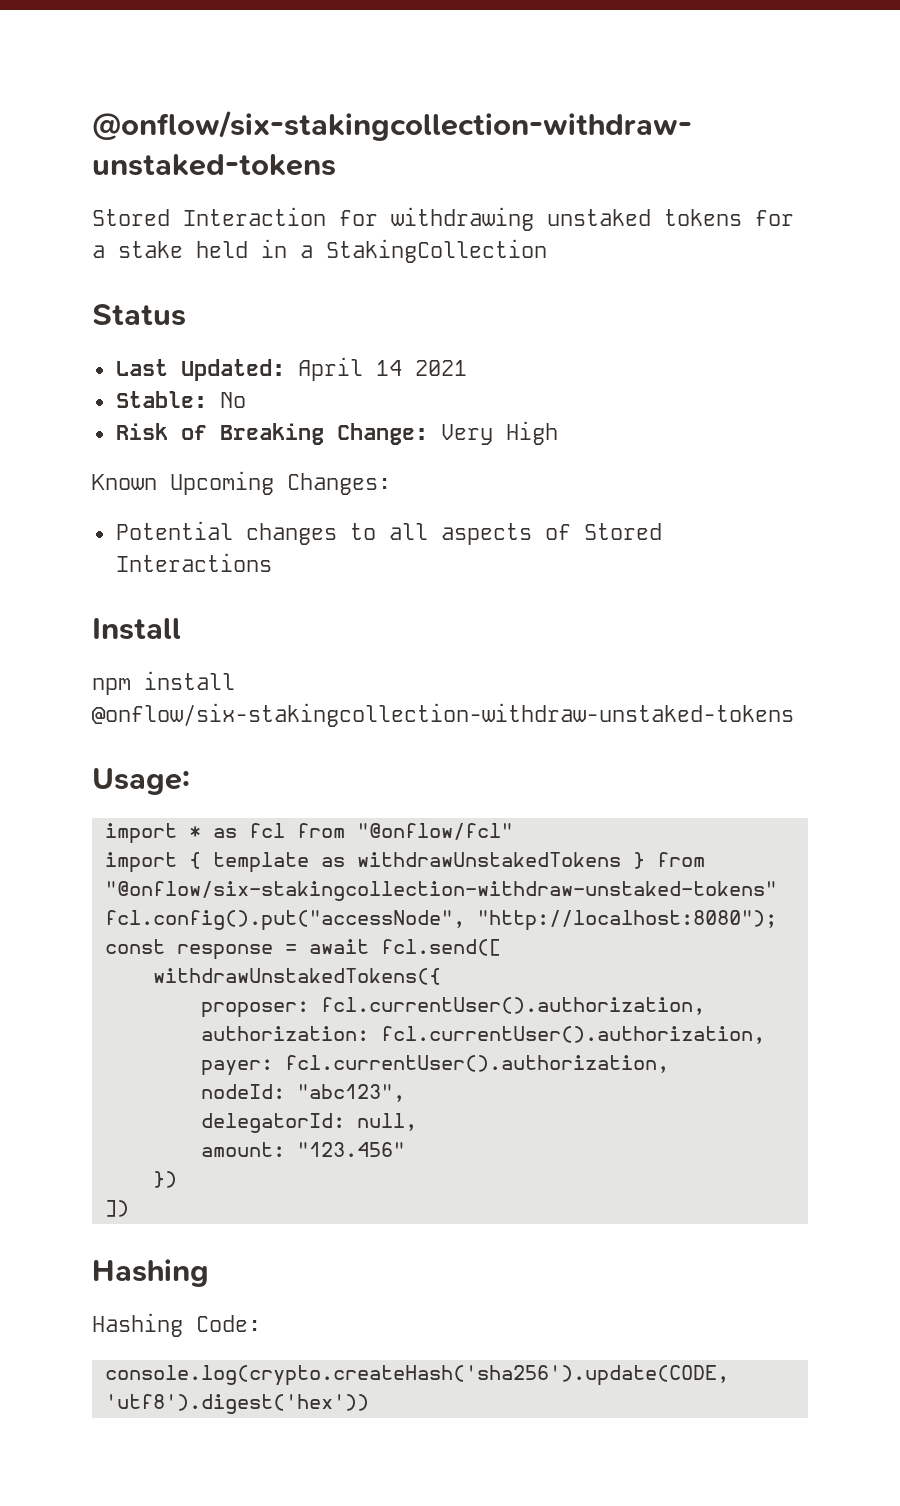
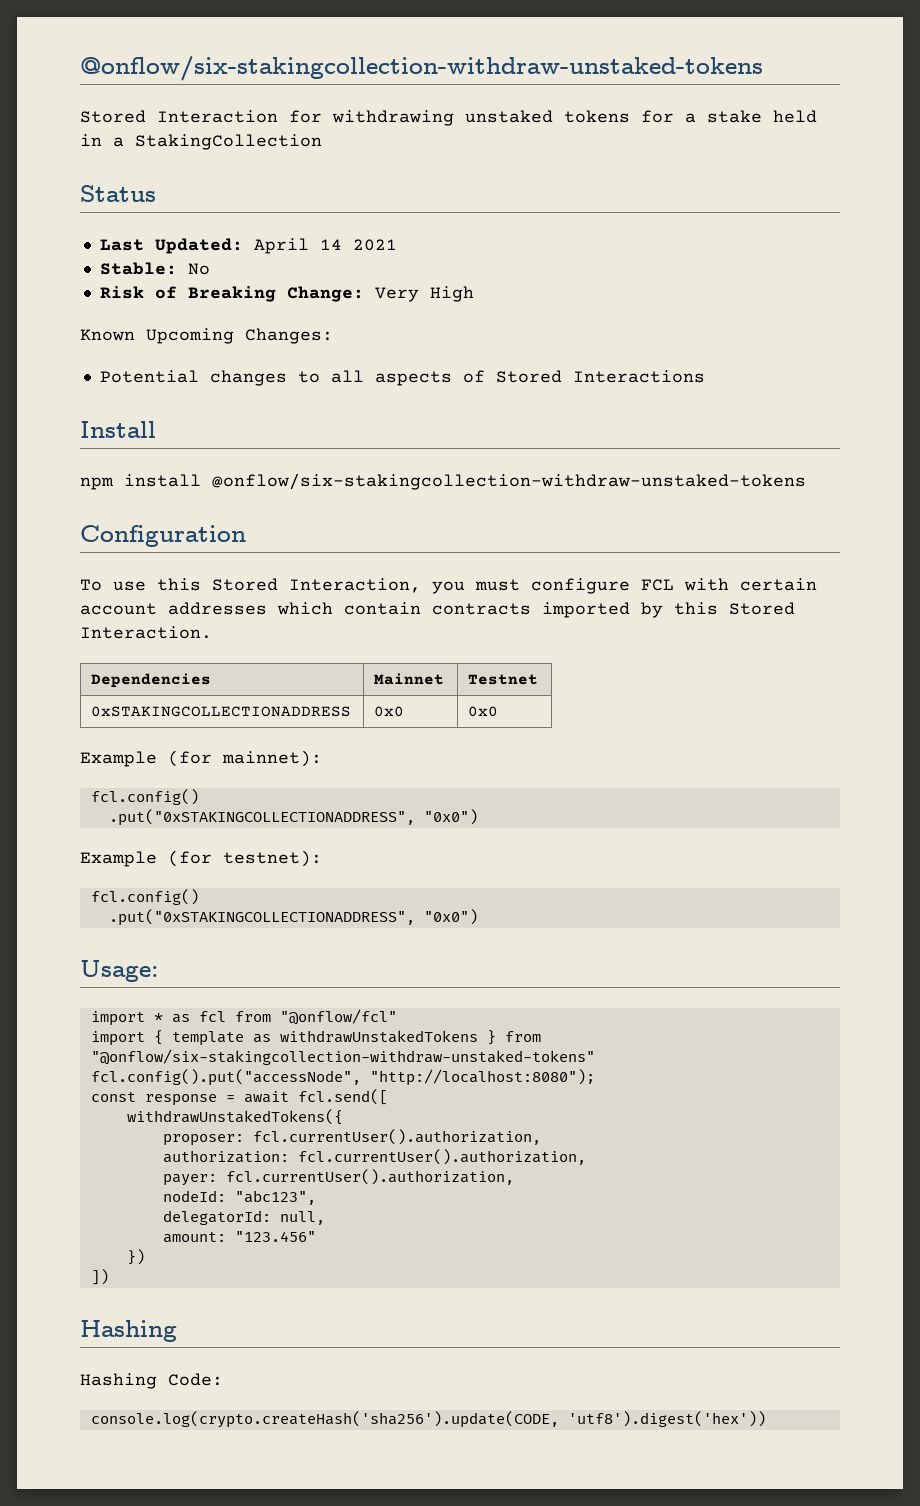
+ Configuration
+ To use this Stored Interaction, you must configure FCL with certain account addresses which contain contracts imported by this Stored Interaction.
+ Dependencies | Mainnet | Testnet
+ 0xSTAKINGCOLLECTIONADDRESS | 0x0 | 0x0
+ Example (for mainnet):
+ fcl.config()
+ .put("0xSTAKINGCOLLECTIONADDRESS", "0x0")
+ Example (for testnet):
+ fcl.config()
+ .put("0xSTAKINGCOLLECTIONADDRESS", "0x0")

